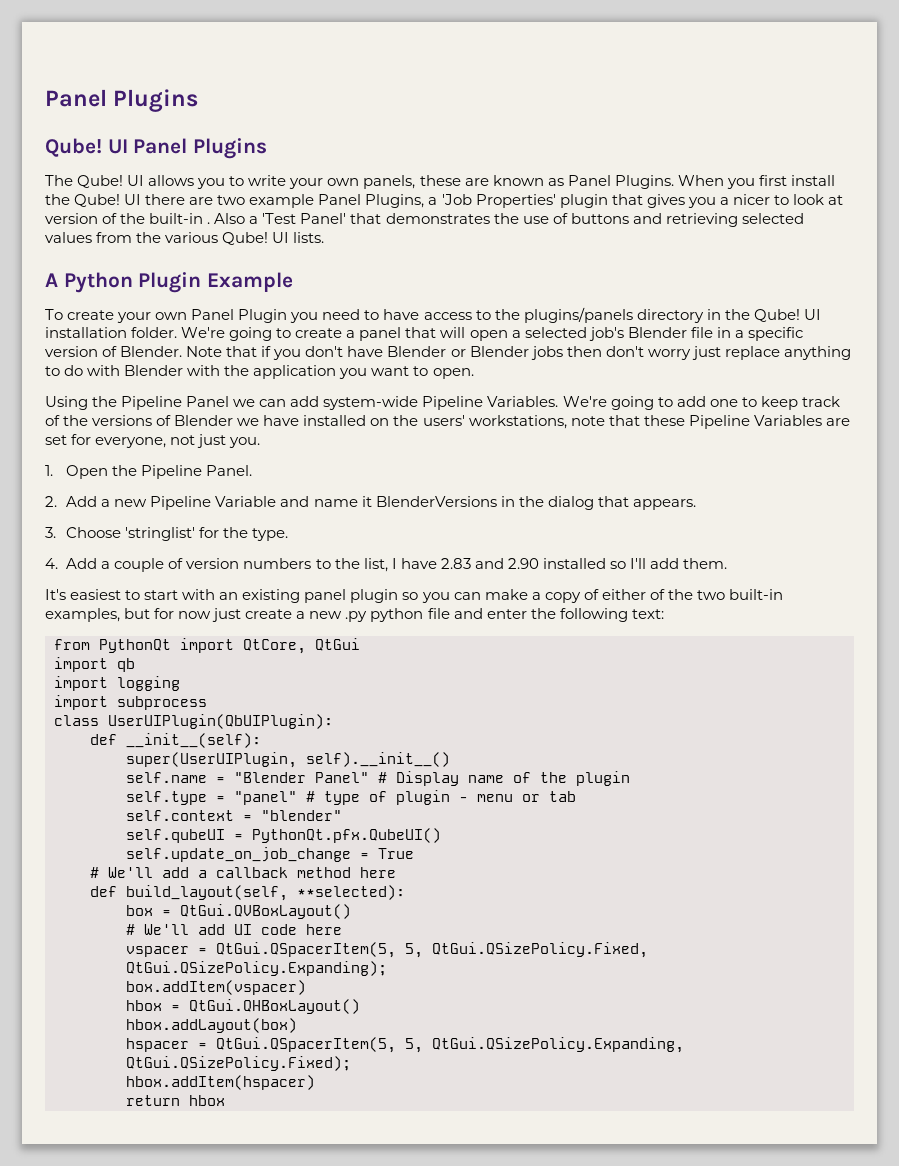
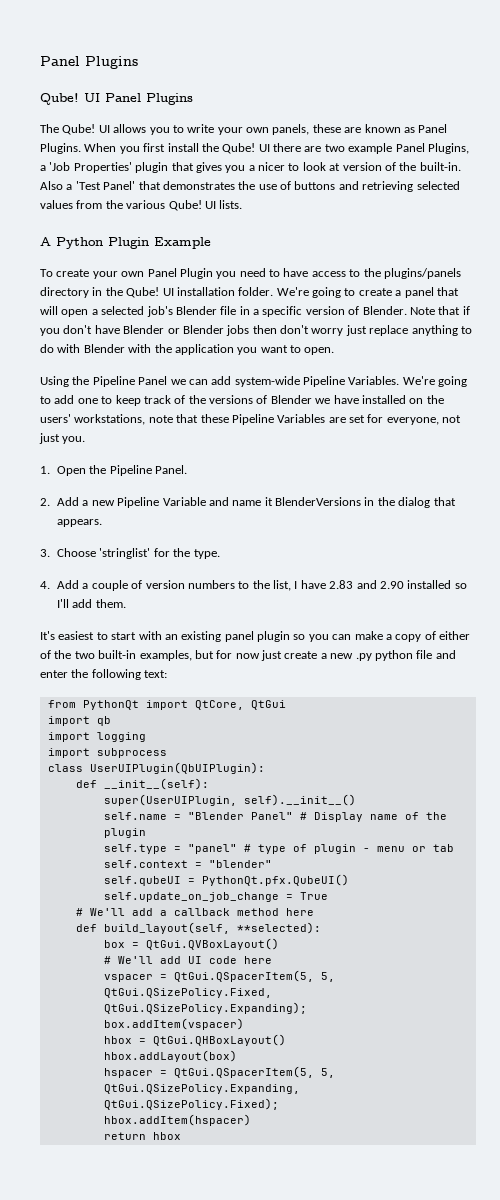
- UI there are two example Panel Plugins, a 'Job Properties' plugin that gives you a nicer to look at version of the built-in .
+ UI there are two example Panel Plugins, a 'Job Properties' plugin that gives you a nicer to look at version of the built-in.

